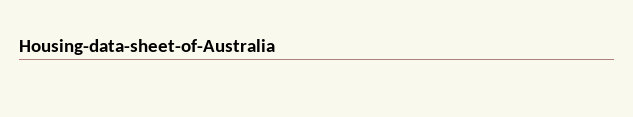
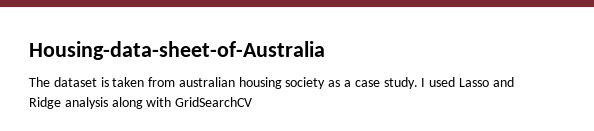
+ The dataset is taken from australian housing society as a case study. I used Lasso and Ridge analysis along with GridSearchCV

